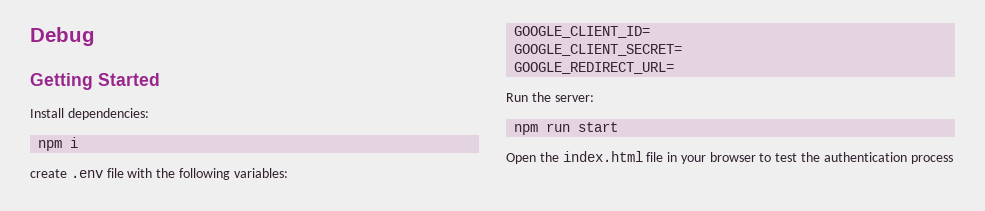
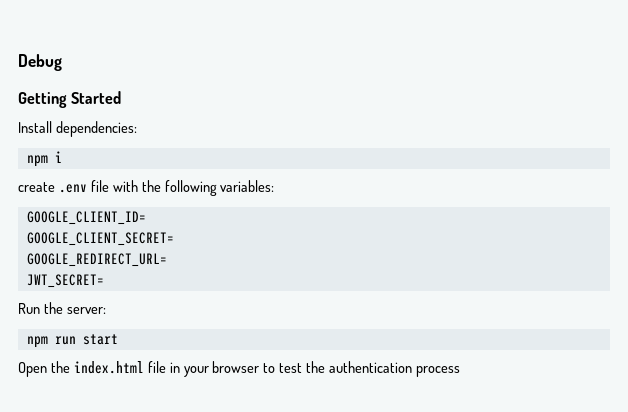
+ JWT_SECRET=

